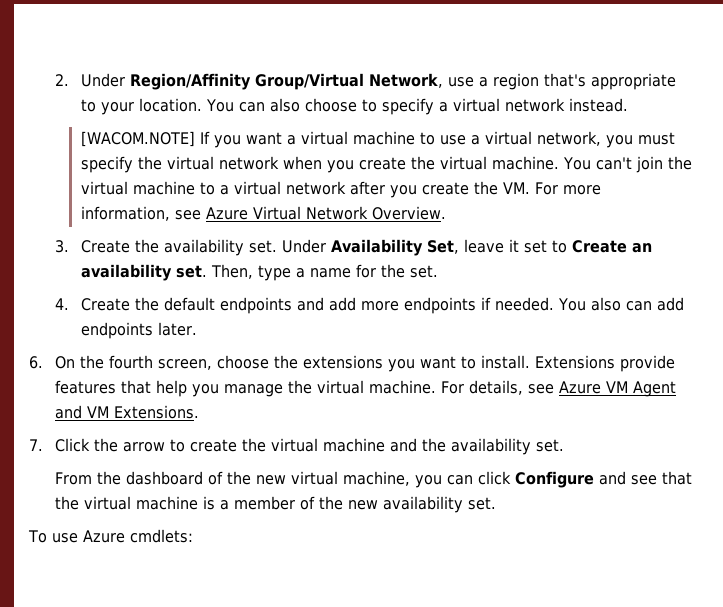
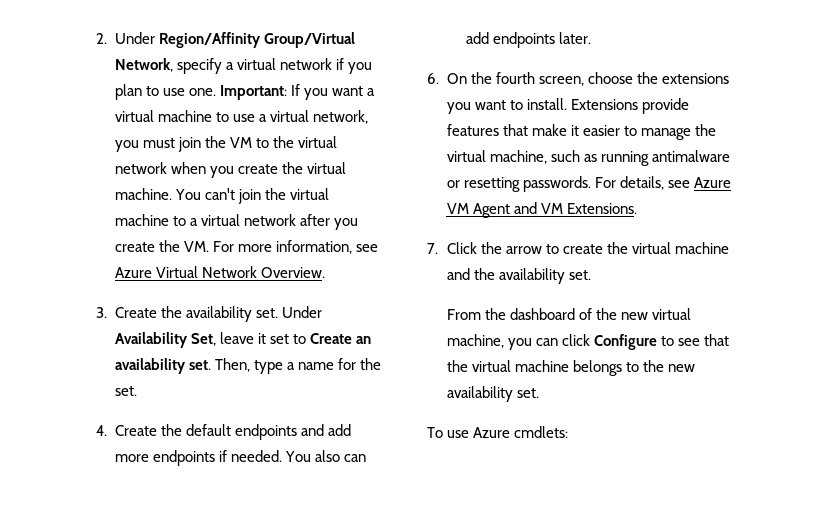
- 2. Under Region/Affinity Group/Virtual Network, use a region that's appropriate to your location. You can also choose to specify a virtual network instead.
- [WACOM.NOTE] If you want a virtual machine to use a virtual network, you must specify the virtual network when you create the virtual machine.
+ 2. Under Region/Affinity Group/Virtual Network, specify a virtual network if you plan to use one. Important: If you want a virtual machine to use a virtual network, you must join the VM to the virtual network when you create the virtual machine.
- Extensions provide features that help you manage the virtual machine.
+ Extensions provide features that make it easier to manage the virtual machine, such as running antimalware or resetting passwords.
- From the dashboard of the new virtual machine, you can click Configure and see that the virtual machine is a member of the new availability set.
+ From the dashboard of the new virtual machine, you can click Configure to see that the virtual machine belongs to the new availability set.

